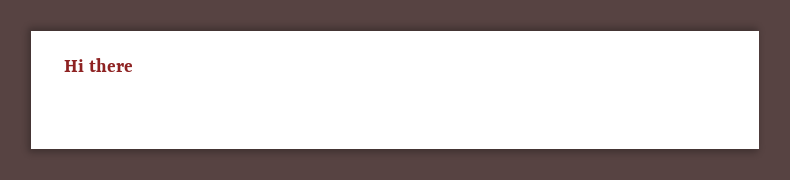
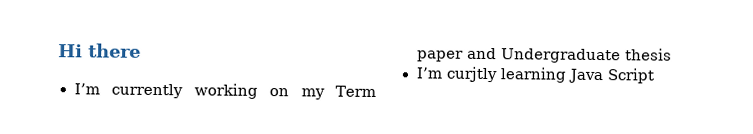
+ I’m currently working on my Term paper and Undergraduate thesis
+ I’m curjtly learning Java Script

